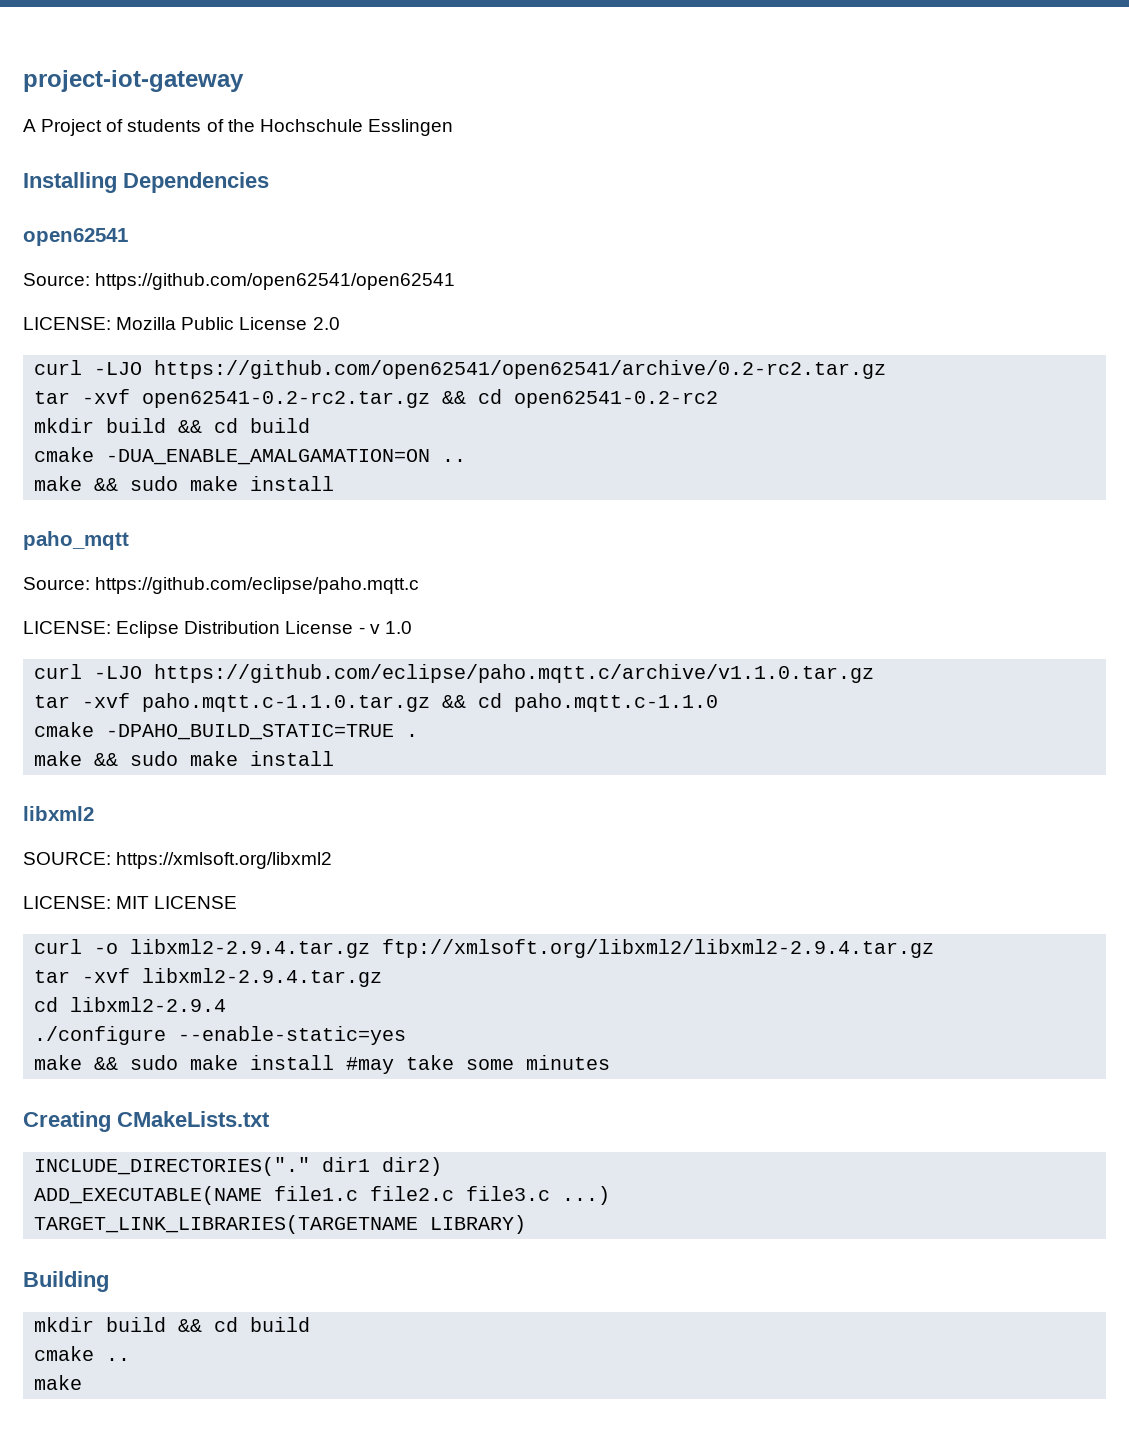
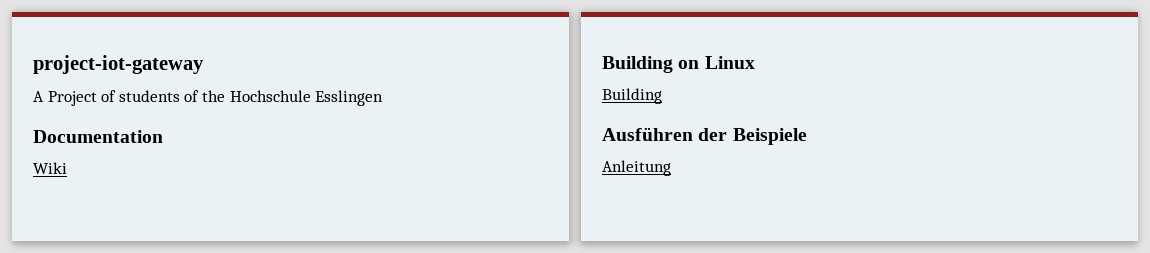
- Installing Dependencies
- open62541
- Source: https://github.com/open62541/open62541
- LICENSE: Mozilla Public License 2.0
- curl -LJO https://github.com/open62541/open62541/archive/0.2-rc2.tar.gz
- tar -xvf open62541-0.2-rc2.tar.gz && cd open62541-0.2-rc2
- mkdir build && cd build
- cmake -DUA_ENABLE_AMALGAMATION=ON ..
- make && sudo make install
- paho_mqtt
- Source: https://github.com/eclipse/paho.mqtt.c
- LICENSE: Eclipse Distribution License - v 1.0
- curl -LJO https://github.com/eclipse/paho.mqtt.c/archive/v1.1.0.tar.gz
- tar -xvf paho.mqtt.c-1.1.0.tar.gz && cd paho.mqtt.c-1.1.0
- cmake -DPAHO_BUILD_STATIC=TRUE .
- make && sudo make install
- libxml2
- SOURCE: https://xmlsoft.org/libxml2
- LICENSE: MIT LICENSE
- curl -o libxml2-2.9.4.tar.gz ftp://xmlsoft.org/libxml2/libxml2-2.9.4.tar.gz
- tar -xvf libxml2-2.9.4.tar.gz
- cd libxml2-2.9.4
- ./configure --enable-static=yes
- make && sudo make install #may take some minutes
- Creating CMakeLists.txt
- INCLUDE_DIRECTORIES("." dir1 dir2)
- ADD_EXECUTABLE(NAME file1.c file2.c file3.c ...)
- TARGET_LINK_LIBRARIES(TARGETNAME LIBRARY)
+ Documentation
+ Wiki
+ Building on Linux
  Building
- mkdir build && cd build
- cmake ..
- make
+ Ausführen der Beispiele
+ Anleitung

